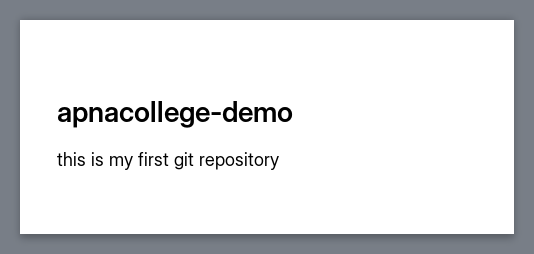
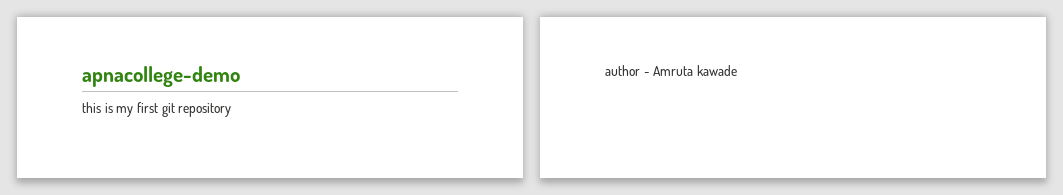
+ author - Amruta kawade

